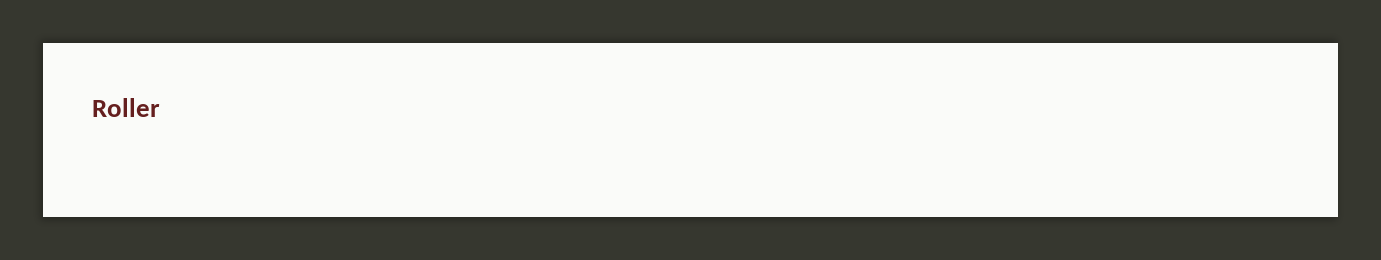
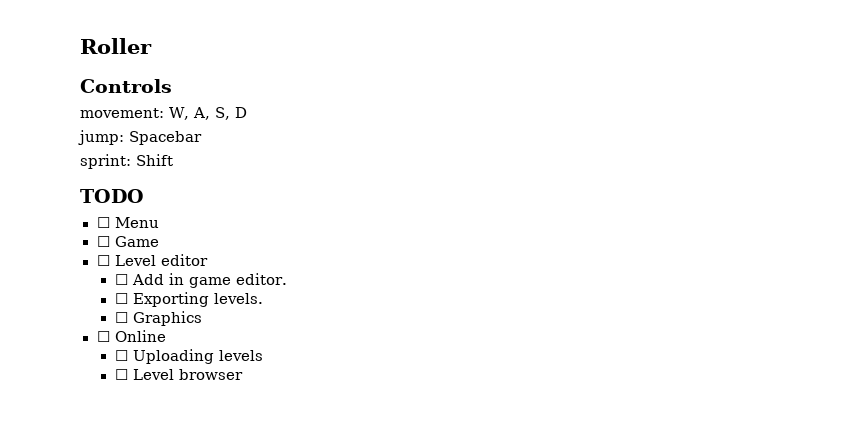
+ Controls
+ movement: W, A, S, D
+ jump: Spacebar
+ sprint: Shift
+ TODO
+ ☐ Menu
+ ☐ Game
+ ☐ Level editor
+ ☐ Add in game editor.
+ ☐ Exporting levels.
+ ☐ Graphics
+ ☐ Online
+ ☐ Uploading levels
+ ☐ Level browser

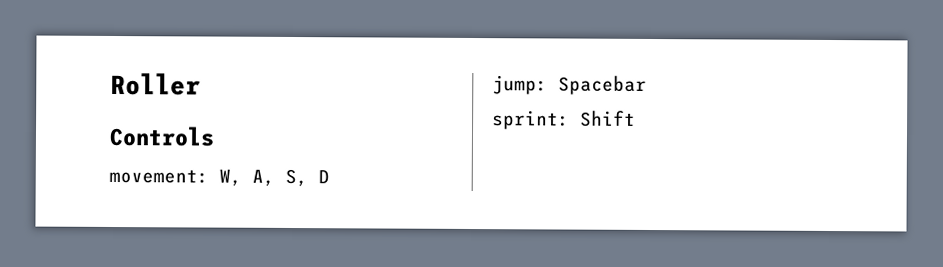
- TODO
- ☐ Menu
- ☐ Game
- ☐ Level editor
- ☐ Add in game editor.
- ☐ Exporting levels.
- ☐ Graphics
- ☐ Online
- ☐ Uploading levels
- ☐ Level browser

